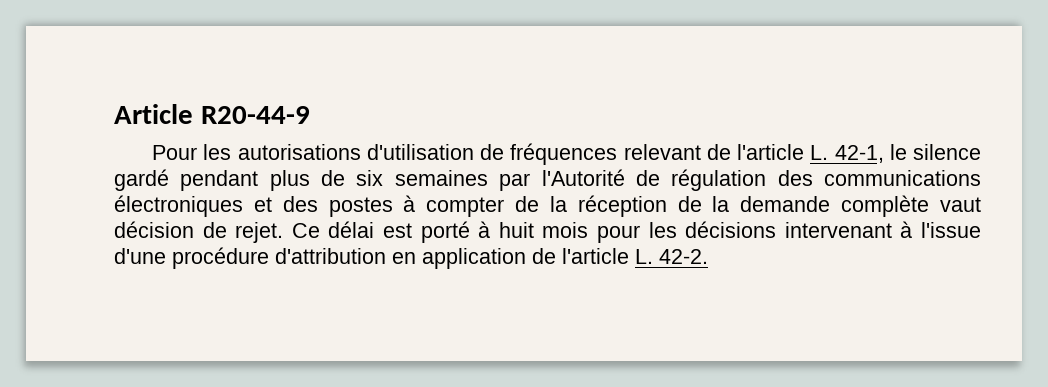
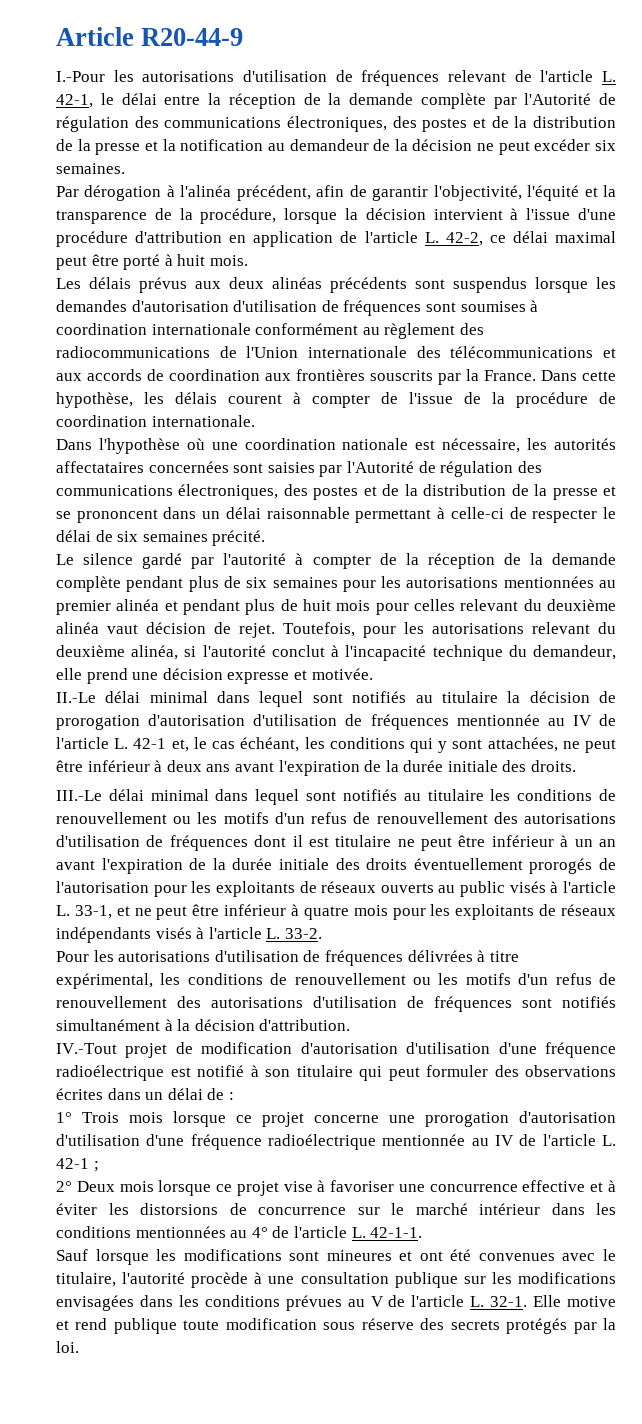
- Pour les autorisations d'utilisation de fréquences relevant de l'article L. 42-1, le silence gardé pendant plus de six semaines par l'Autorité de régulation des communications électroniques et des postes à compter de la réception de la demande complète vaut décision de rejet. Ce délai est porté à huit mois pour les décisions intervenant à l'issue d'une procédure d'attribution en application de l'article L. 42-2.
+ I.-Pour les autorisations d'utilisation de fréquences relevant de l'article L. 42-1, le délai entre la réception de la demande complète par l'Autorité de régulation des communications électroniques, des postes et de la distribution de la presse et la notification au demandeur de la décision ne peut excéder six semaines.
+ Par dérogation à l'alinéa précédent, afin de garantir l'objectivité, l'équité et la transparence de la procédure, lorsque la décision intervient à l'issue d'une procédure d'attribution en application de l'article L. 42-2, ce délai maximal peut être porté à huit mois.
+ Les délais prévus aux deux alinéas précédents sont suspendus lorsque les demandes d'autorisation d'utilisation de fréquences sont soumises à coordination internationale conformément au règlement des radiocommunications de l'Union internationale des télécommunications et aux accords de coordination aux frontières souscrits par la France. Dans cette hypothèse, les délais courent à compter de l'issue de la procédure de coordination internationale.
+ Dans l'hypothèse où une coordination nationale est nécessaire, les autorités affectataires concernées sont saisies par l'Autorité de régulation des communications électroniques, des postes et de la distribution de la presse et se prononcent dans un délai raisonnable permettant à celle-ci de respecter le délai de six semaines précité.
+ Le silence gardé par l'autorité à compter de la réception de la demande complète pendant plus de six semaines pour les autorisations mentionnées au premier alinéa et pendant plus de huit mois pour celles relevant du deuxième alinéa vaut décision de rejet. Toutefois, pour les autorisations relevant du deuxième alinéa, si l'autorité conclut à l'incapacité technique du demandeur, elle prend une décision expresse et motivée.
+ II.-Le délai minimal dans lequel sont notifiés au titulaire la décision de prorogation d'autorisation d'utilisation de fréquences mentionnée au IV de l'article L. 42-1 et, le cas échéant, les conditions qui y sont attachées, ne peut être inférieur à deux ans avant l'expiration de la durée initiale des droits.
+ III.-Le délai minimal dans lequel sont notifiés au titulaire les conditions de renouvellement ou les motifs d'un refus de renouvellement des autorisations d'utilisation de fréquences dont il est titulaire ne peut être inférieur à un an avant l'expiration de la durée initiale des droits éventuellement prorogés de l'autorisation pour les exploitants de réseaux ouverts au public visés à l'article L. 33-1, et ne peut être inférieur à quatre mois pour les exploitants de réseaux indépendants visés à l'article L. 33-2.
+ Pour les autorisations d'utilisation de fréquences délivrées à titre expérimental, les conditions de renouvellement ou les motifs d'un refus de renouvellement des autorisations d'utilisation de fréquences sont notifiés simultanément à la décision d'attribution.
+ IV.-Tout projet de modification d'autorisation d'utilisation d'une fréquence radioélectrique est notifié à son titulaire qui peut formuler des observations écrites dans un délai de :
+ 1° Trois mois lorsque ce projet concerne une prorogation d'autorisation d'utilisation d'une fréquence radioélectrique mentionnée au IV de l'article L. 42-1 ;
+ 2° Deux mois lorsque ce projet vise à favoriser une concurrence effective et à éviter les distorsions de concurrence sur le marché intérieur dans les conditions mentionnées au 4° de l'article L. 42-1-1.
+ Sauf lorsque les modifications sont mineures et ont été convenues avec le titulaire, l'autorité procède à une consultation publique sur les modifications envisagées dans les conditions prévues au V de l'article L. 32-1. Elle motive et rend publique toute modification sous réserve des secrets protégés par la loi.

